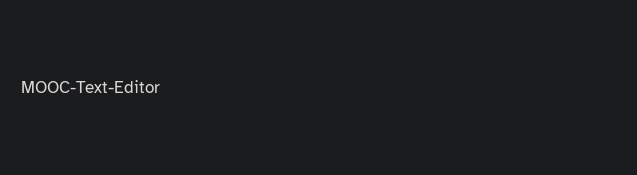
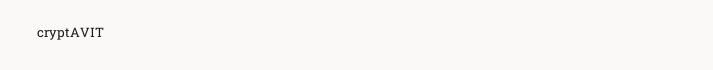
- MOOC-Text-Editor
+ cryptAVIT

